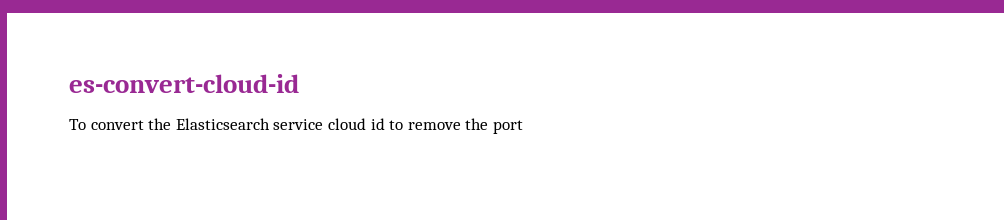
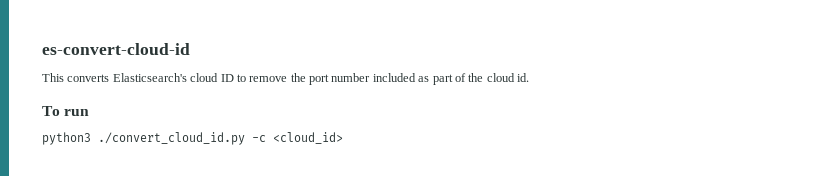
- To convert the Elasticsearch service cloud id to remove the port
+ This converts Elasticsearch's cloud ID to remove the port number included as part of the cloud id.
+ To run
+ python3 ./convert_cloud_id.py -c <cloud_id>

